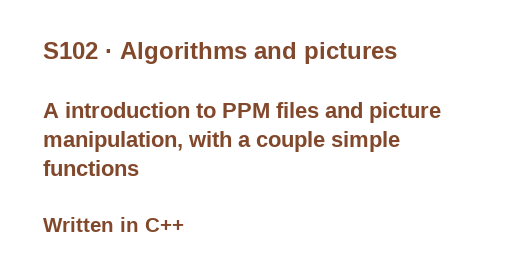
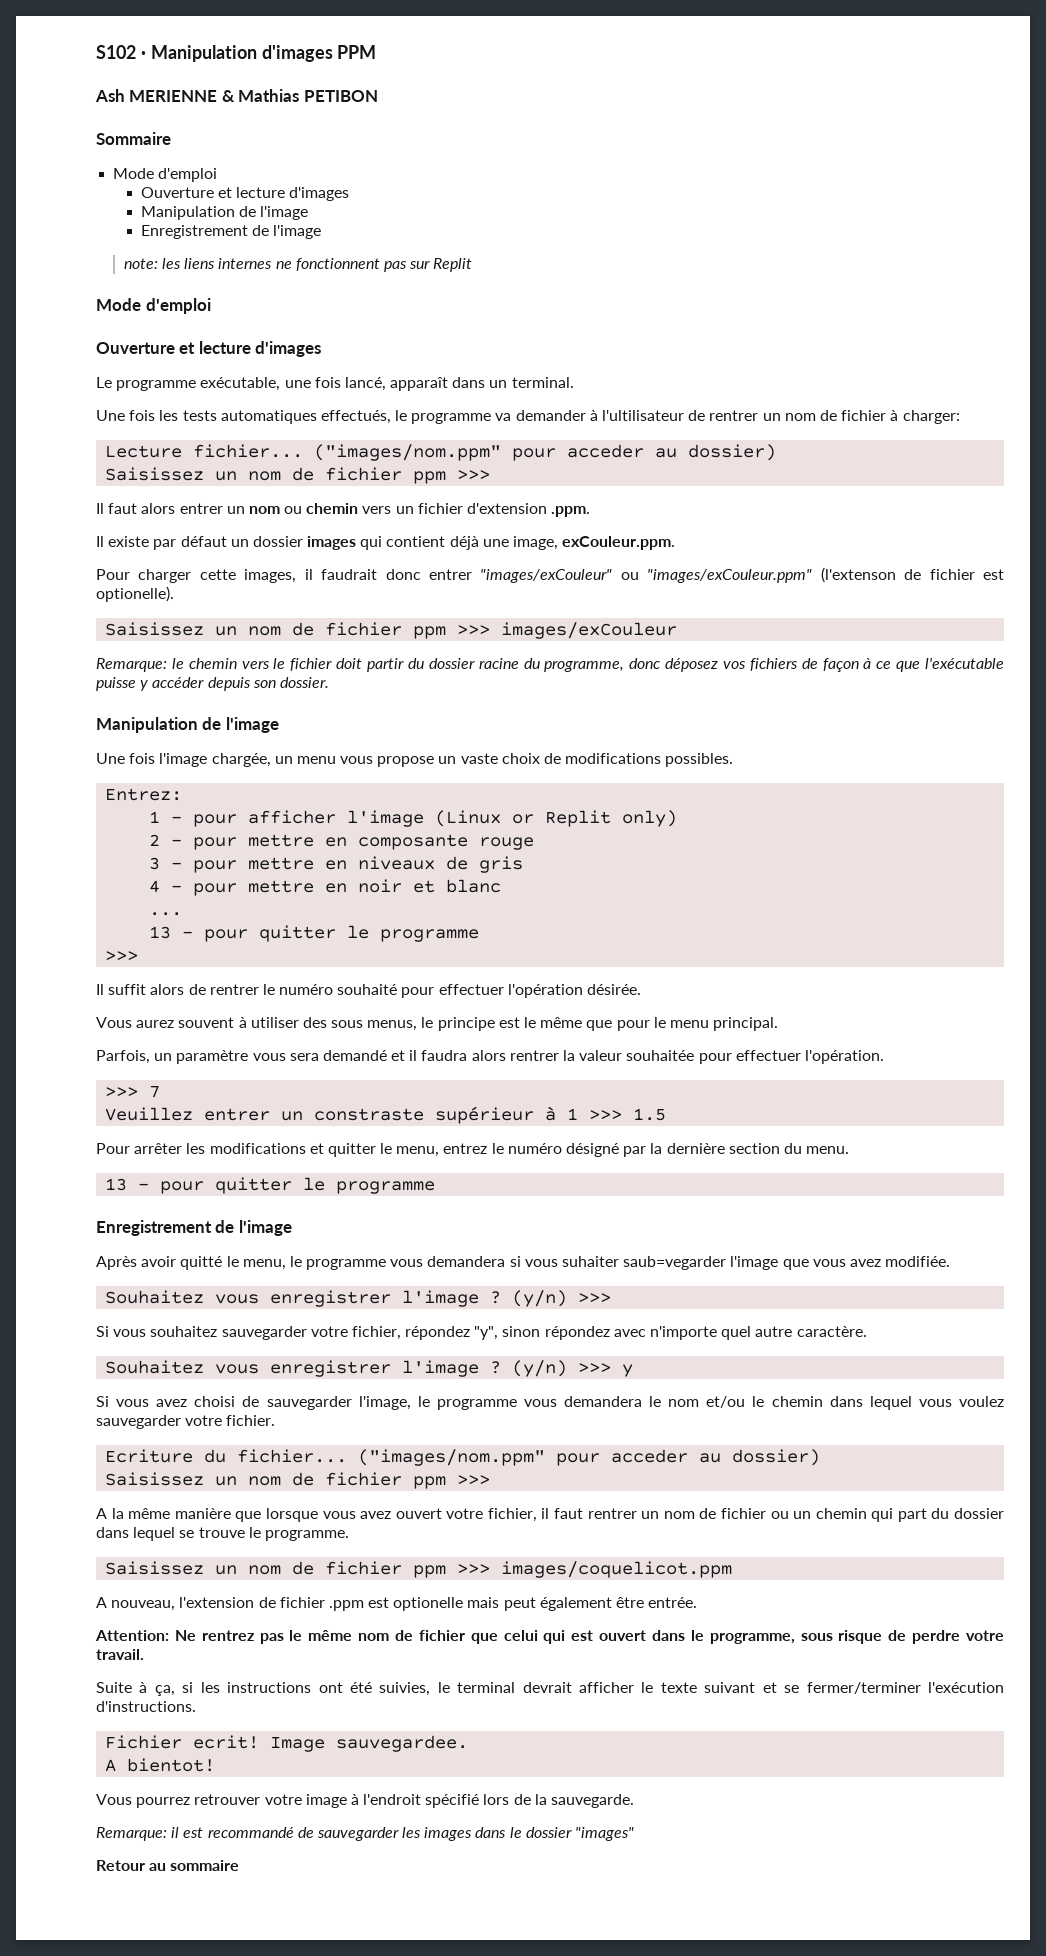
- S102 · Algorithms and pictures
- A introduction to PPM files and picture manipulation, with a couple simple functions
- Written in C++
+ S102 · Manipulation d'images PPM
+ Ash MERIENNE & Mathias PETIBON
+ Sommaire
+ Mode d'emploi
+ Ouverture et lecture d'images
+ Manipulation de l'image
+ Enregistrement de l'image
+ note: les liens internes ne fonctionnent pas sur Replit
+ Mode d'emploi
+ Ouverture et lecture d'images
+ Le programme exécutable, une fois lancé, apparaît dans un terminal.
+ Une fois les tests automatiques effectués, le programme va demander à l'ultilisateur de rentrer un nom de fichier à charger:
+ Lecture fichier... ("images/nom.ppm" pour acceder au dossier)
+ Saisissez un nom de fichier ppm >>>
+ Il faut alors entrer un nom ou chemin vers un fichier d'extension .ppm.
+ Il existe par défaut un dossier images qui contient déjà une image, exCouleur.ppm.
+ Pour charger cette images, il faudrait donc entrer "images/exCouleur" ou "images/exCouleur.ppm" (l'extenson de fichier est optionelle).
+ Saisissez un nom de fichier ppm >>> images/exCouleur
+ Remarque: le chemin vers le fichier doit partir du dossier racine du programme, donc déposez vos fichiers de façon à ce que l'exécutable puisse y accéder depuis son dossier.
+ Manipulation de l'image
+ Une fois l'image chargée, un menu vous propose un vaste choix de modifications possibles.
+ Entrez:
+ 1 - pour afficher l'image (Linux or Replit only)
+ 2 - pour mettre en composante rouge
+ 3 - pour mettre en niveaux de gris
+ 4 - pour mettre en noir et blanc
+ ...
+ 13 - pour quitter le programme
+ >>>
+ Il suffit alors de rentrer le numéro souhaité pour effectuer l'opération désirée.
+ Vous aurez souvent à utiliser des sous menus, le principe est le même que pour le menu principal.
+ Parfois, un paramètre vous sera demandé et il faudra alors rentrer la valeur souhaitée pour effectuer l'opération.
+ >>> 7
+ Veuillez entrer un constraste supérieur à 1 >>> 1.5
+ Pour arrêter les modifications et quitter le menu, entrez le numéro désigné par la dernière section du menu.
+ 13 - pour quitter le programme
+ Enregistrement de l'image
+ Après avoir quitté le menu, le programme vous demandera si vous suhaiter saub=vegarder l'image que vous avez modifiée.
+ Souhaitez vous enregistrer l'image ? (y/n) >>>
+ Si vous souhaitez sauvegarder votre fichier, répondez "y", sinon répondez avec n'importe quel autre caractère.
+ Souhaitez vous enregistrer l'image ? (y/n) >>> y
+ Si vous avez choisi de sauvegarder l'image, le programme vous demandera le nom et/ou le chemin dans lequel vous voulez sauvegarder votre fichier.
+ Ecriture du fichier... ("images/nom.ppm" pour acceder au dossier)
+ Saisissez un nom de fichier ppm >>>
+ A la même manière que lorsque vous avez ouvert votre fichier, il faut rentrer un nom de fichier ou un chemin qui part du dossier dans lequel se trouve le programme.
+ Saisissez un nom de fichier ppm >>> images/coquelicot.ppm
+ A nouveau, l'extension de fichier .ppm est optionelle mais peut également être entrée.
+ Attention: Ne rentrez pas le même nom de fichier que celui qui est ouvert dans le programme, sous risque de perdre votre travail.
+ Suite à ça, si les instructions ont été suivies, le terminal devrait afficher le texte suivant et se fermer/terminer l'exécution d'instructions.
+ Fichier ecrit! Image sauvegardee.
+ A bientot!
+ Vous pourrez retrouver votre image à l'endroit spécifié lors de la sauvegarde.
+ Remarque: il est recommandé de sauvegarder les images dans le dossier "images"
+ Retour au sommaire

